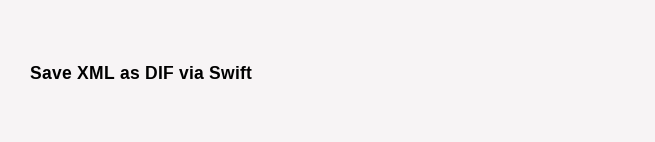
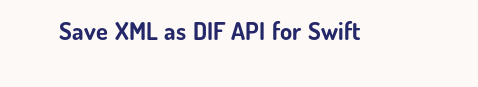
- Save XML as DIF via Swift
+ Save XML as DIF API for Swift

